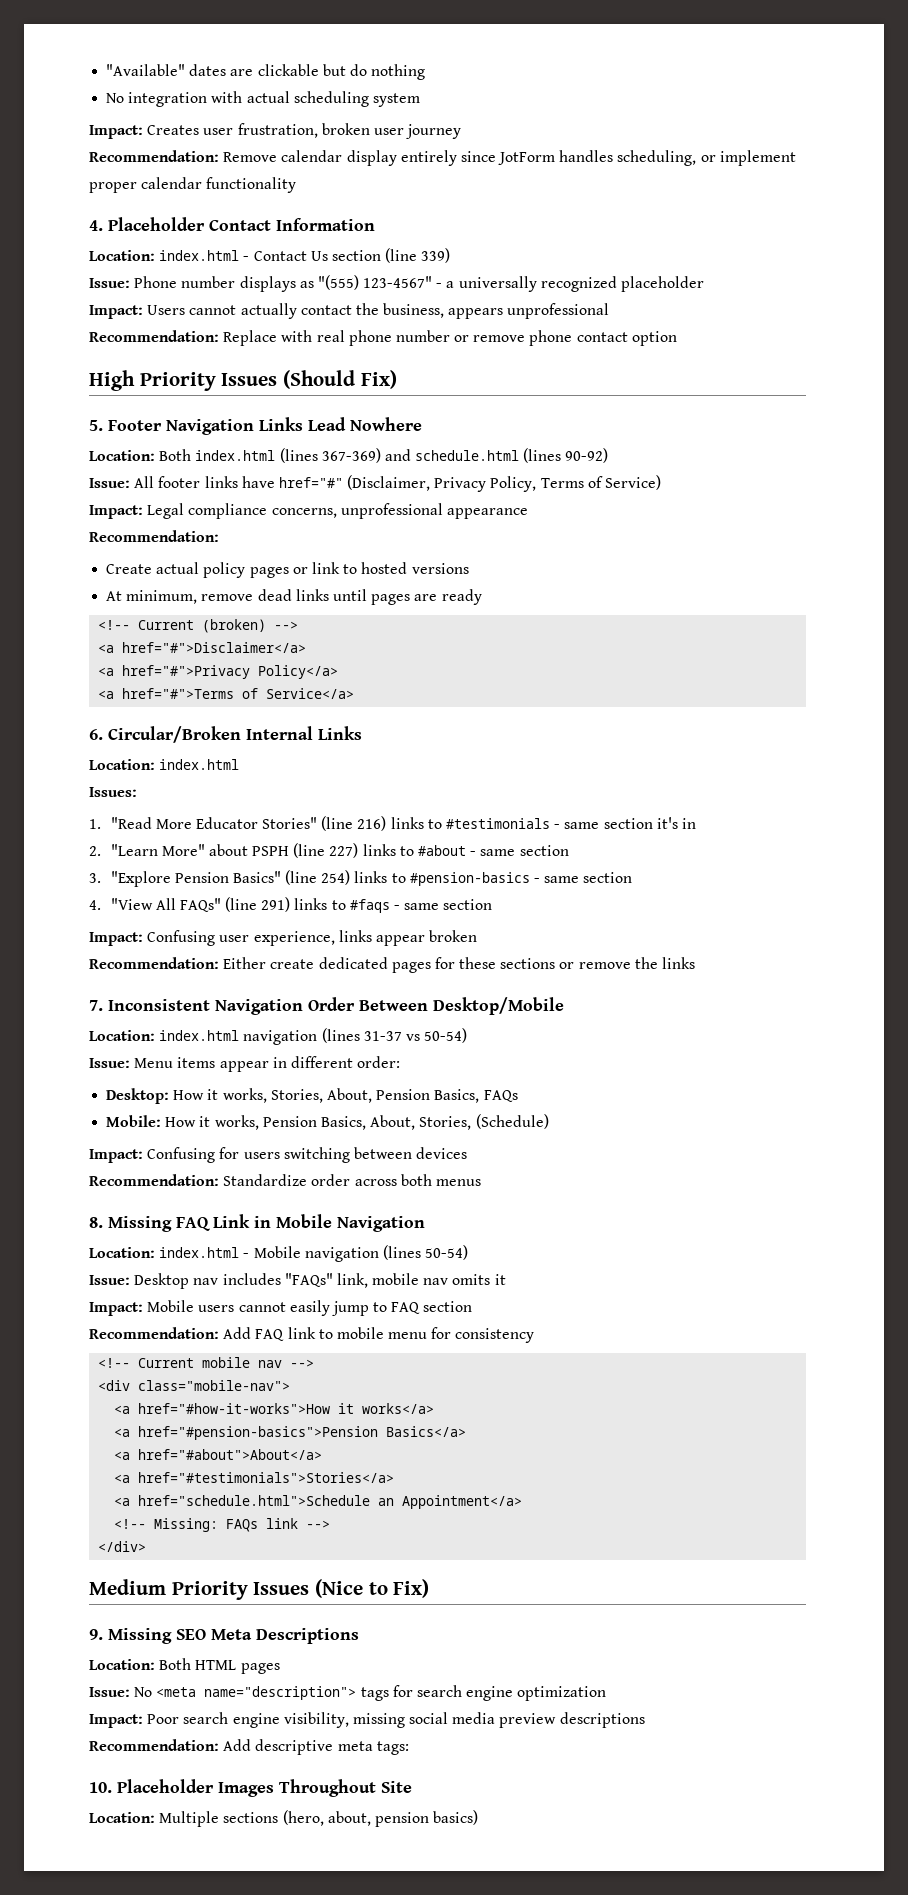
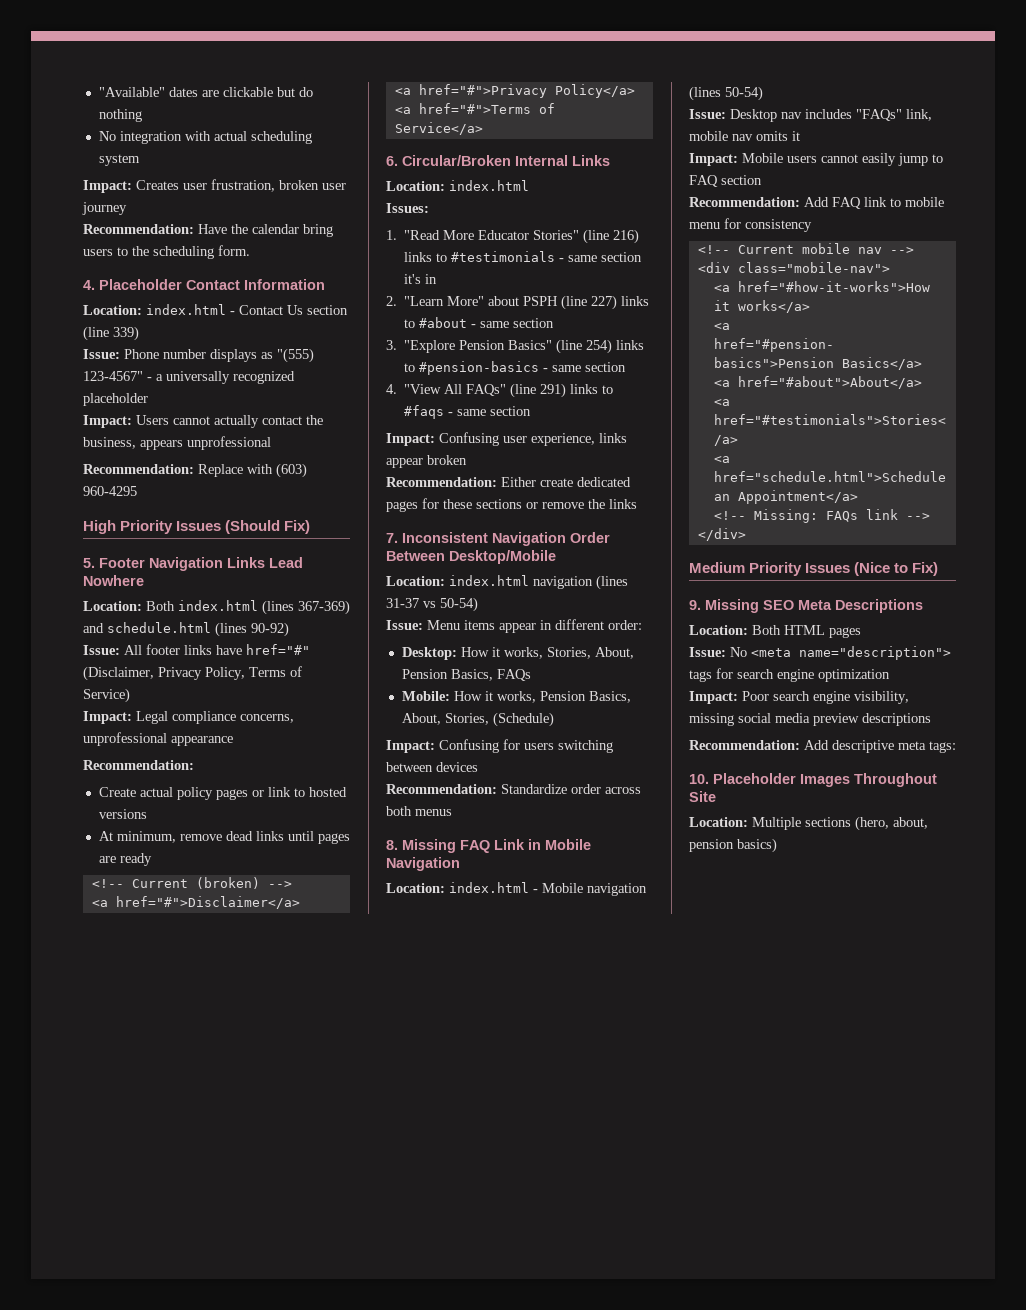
- Recommendation: Remove calendar display entirely since JotForm handles scheduling, or implement proper calendar functionality
+ Recommendation: Have the calendar bring users to the scheduling form.
- Recommendation: Replace with real phone number or remove phone contact option
+ Recommendation: Replace with (603) 960-4295

